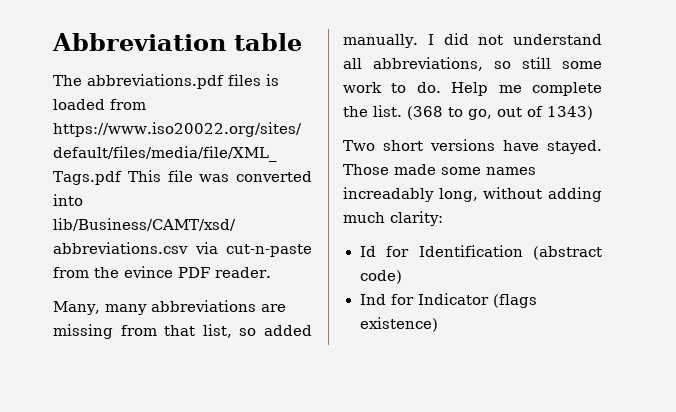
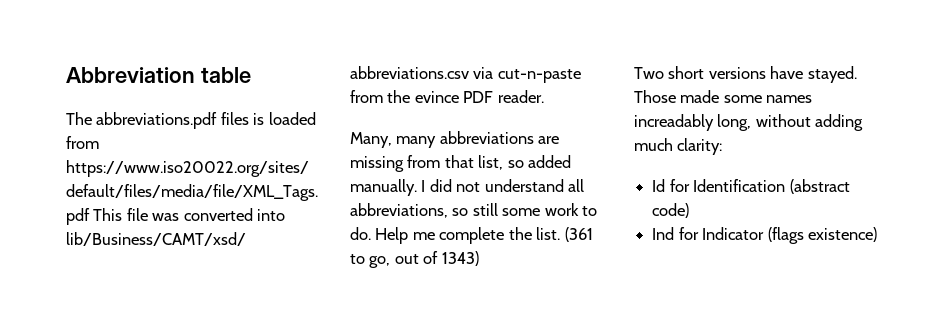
- (368 to go, out of 1343)
+ (361 to go, out of 1343)

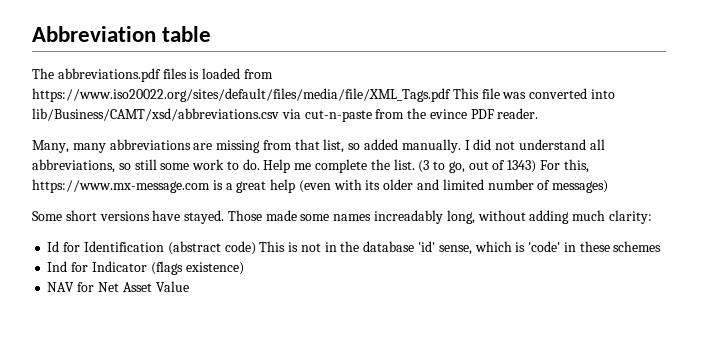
- (361 to go, out of 1343)
- Two short versions have stayed.
+ (3 to go, out of 1343) For this, https://www.mx-message.com is a great help (even with its older and limited number of messages)
+ Some short versions have stayed.
- Id for Identification (abstract code)
+ Id for Identification (abstract code) This is not in the database 'id' sense, which is 'code' in these schemes
+ NAV for Net Asset Value

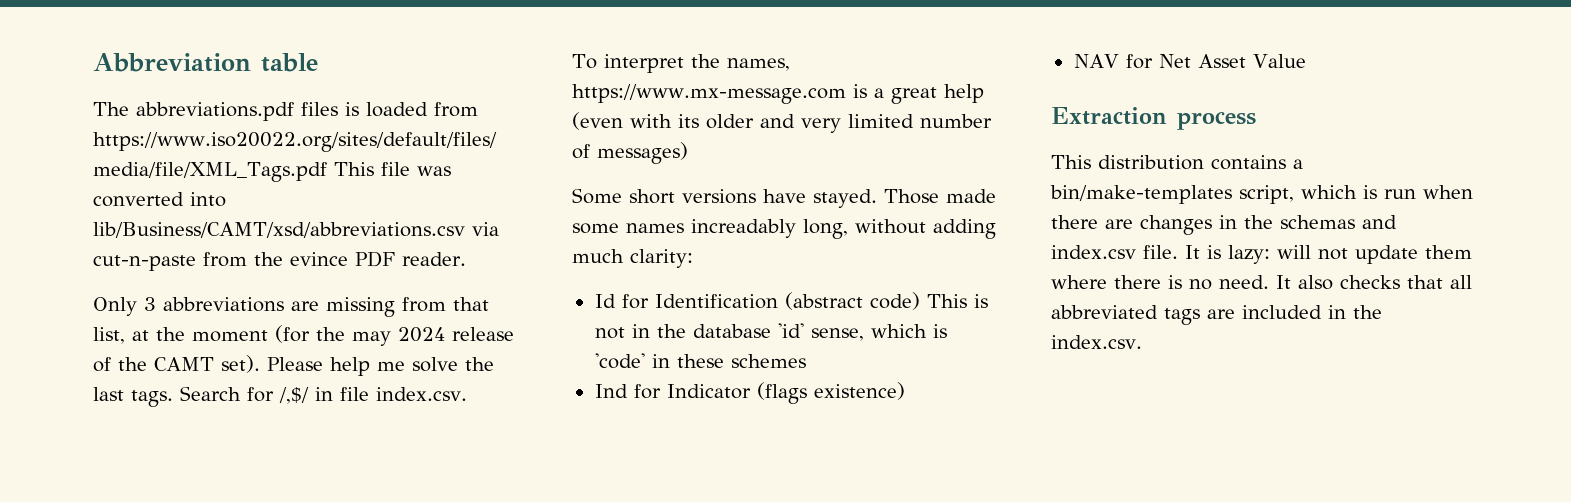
- Many, many abbreviations are missing from that list, so added manually. I did not understand all abbreviations, so still some work to do. Help me complete the list. (3 to go, out of 1343) For this, https://www.mx-message.com is a great help (even with its older and limited number of messages)
+ Only 3 abbreviations are missing from that list, at the moment (for the may 2024 release of the CAMT set). Please help me solve the last tags. Search for /,$/ in file index.csv.
+ To interpret the names, https://www.mx-message.com is a great help (even with its older and very limited number of messages)
+ Extraction process
+ This distribution contains a bin/make-templates script, which is run when there are changes in the schemas and index.csv file. It is lazy: will not update them where there is no need. It also checks that all abbreviated tags are included in the index.csv.

